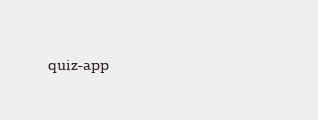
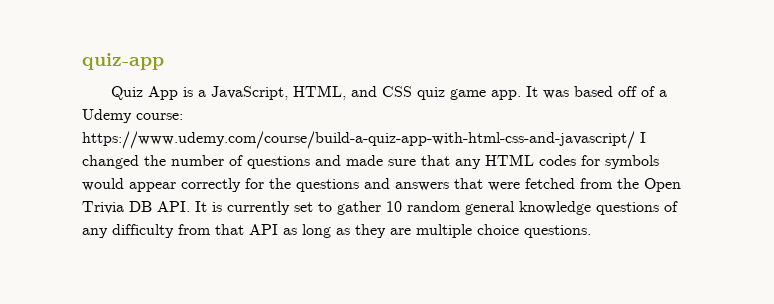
+ Quiz App is a JavaScript, HTML, and CSS quiz game app. It was based off of a Udemy course: https://www.udemy.com/course/build-a-quiz-app-with-html-css-and-javascript/ I changed the number of questions and made sure that any HTML codes for symbols would appear correctly for the questions and answers that were fetched from the Open Trivia DB API. It is currently set to gather 10 random general knowledge questions of any difficulty from that API as long as they are multiple choice questions.

